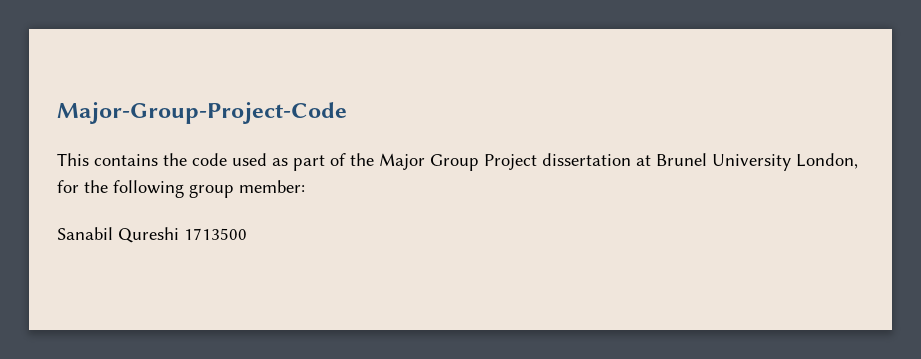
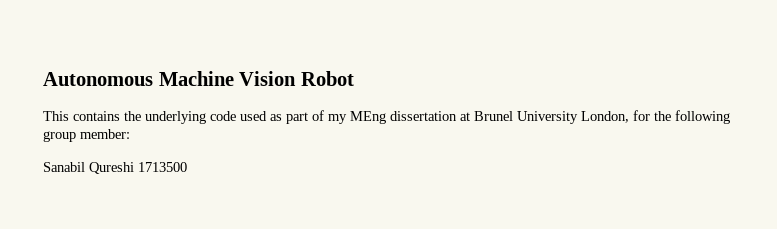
- Major-Group-Project-Code
+ Autonomous Machine Vision Robot
- This contains the code used as part of the Major Group Project dissertation at Brunel University London, for the following group member:
+ This contains the underlying code used as part of my MEng dissertation at Brunel University London, for the following group member:

